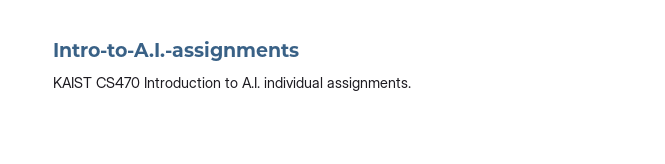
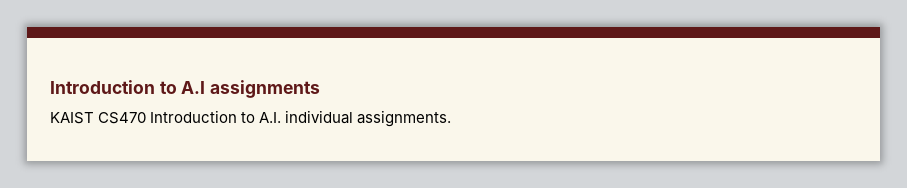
- Intro-to-A.I.-assignments
+ Introduction to A.I assignments

